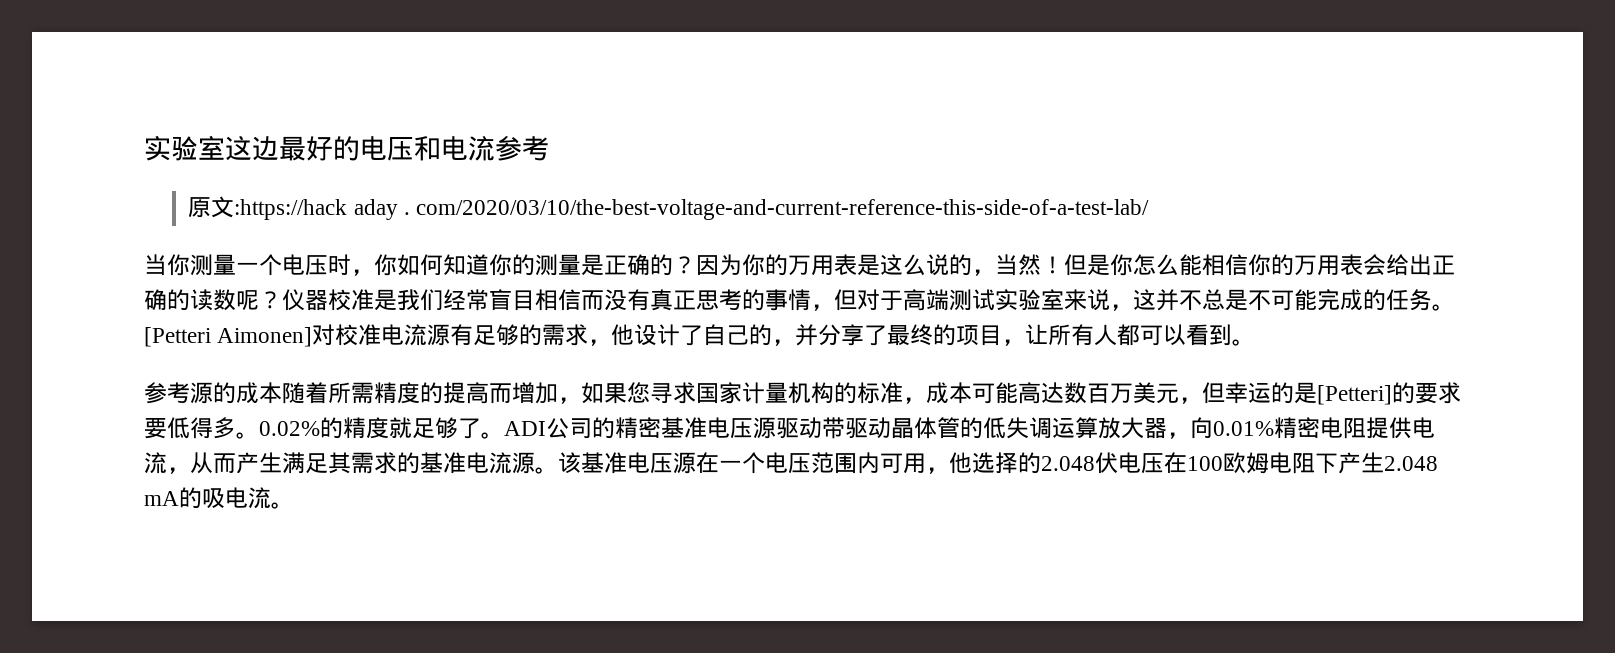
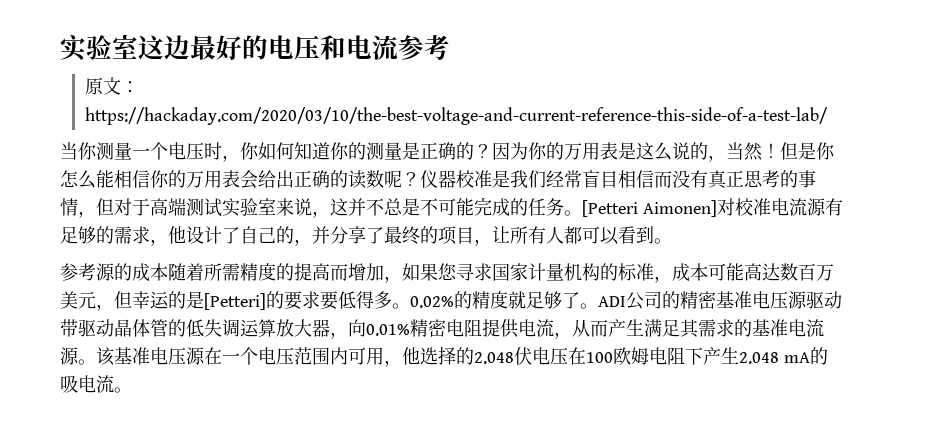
- 原文:https://hack aday . com/2020/03/10/the-best-voltage-and-current-reference-this-side-of-a-test-lab/
+ 原文：https://hackaday.com/2020/03/10/the-best-voltage-and-current-reference-this-side-of-a-test-lab/

